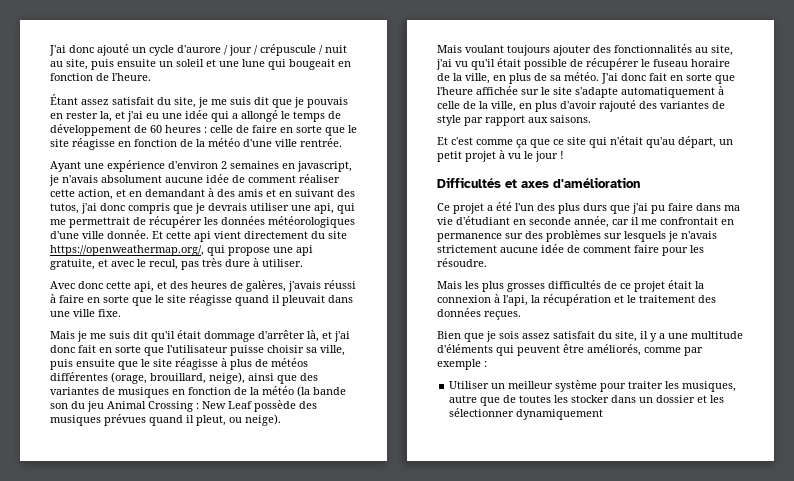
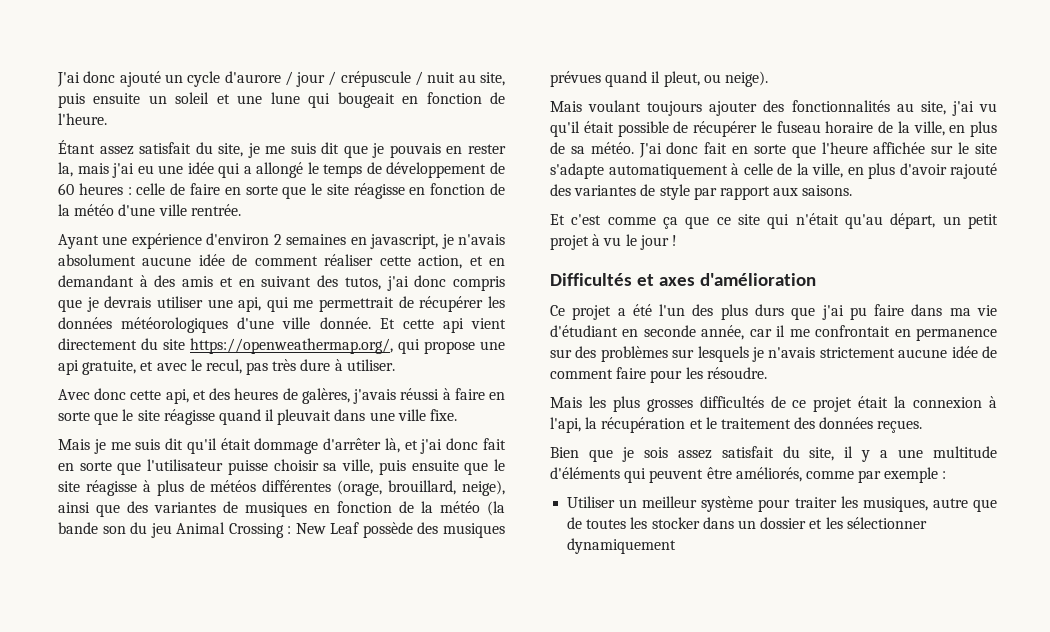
- Étant assez satisfait du site, je me suis dit que je pouvais en rester la, et j'ai eu une idée qui a allongé le temps de développement de 60 heures : celle de faire en sorte que le site réagisse en fonction de la météo d'une ville rentrée.
+ Étant assez satisfait du site, je me suis dit que je pouvais en rester la, mais j'ai eu une idée qui a allongé le temps de développement de 60 heures : celle de faire en sorte que le site réagisse en fonction de la météo d'une ville rentrée.

